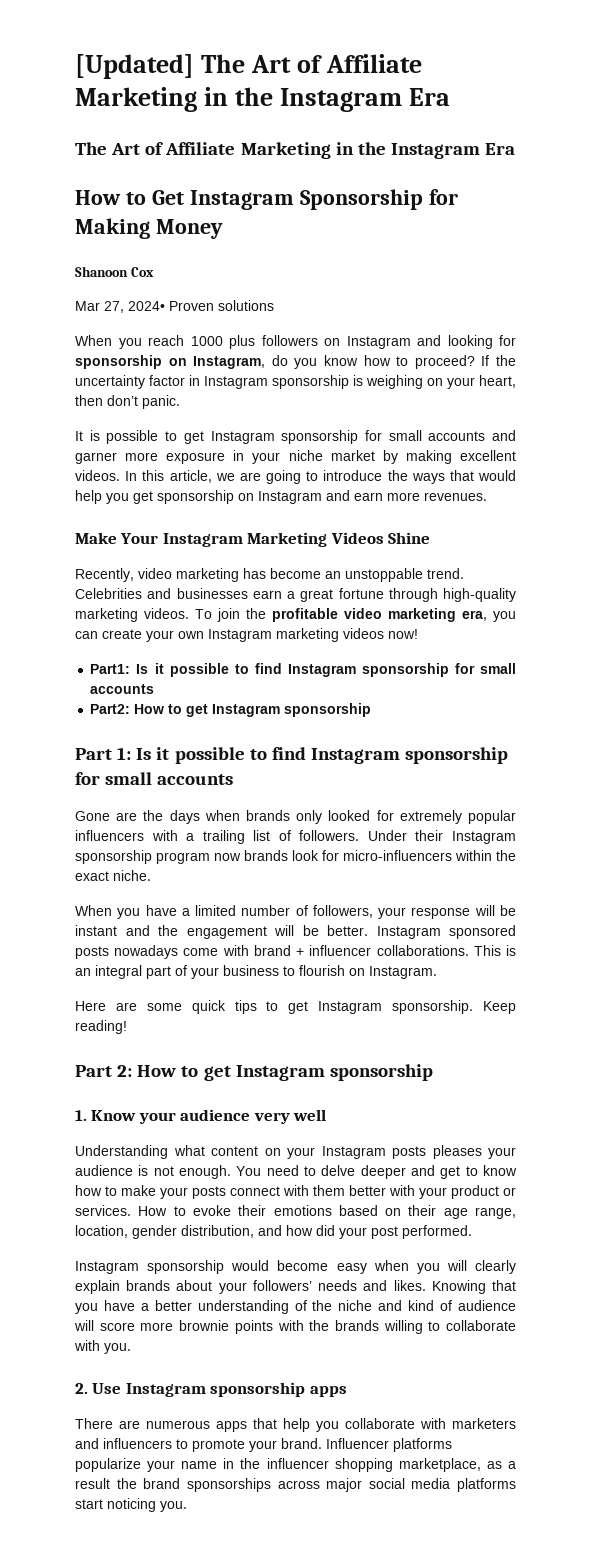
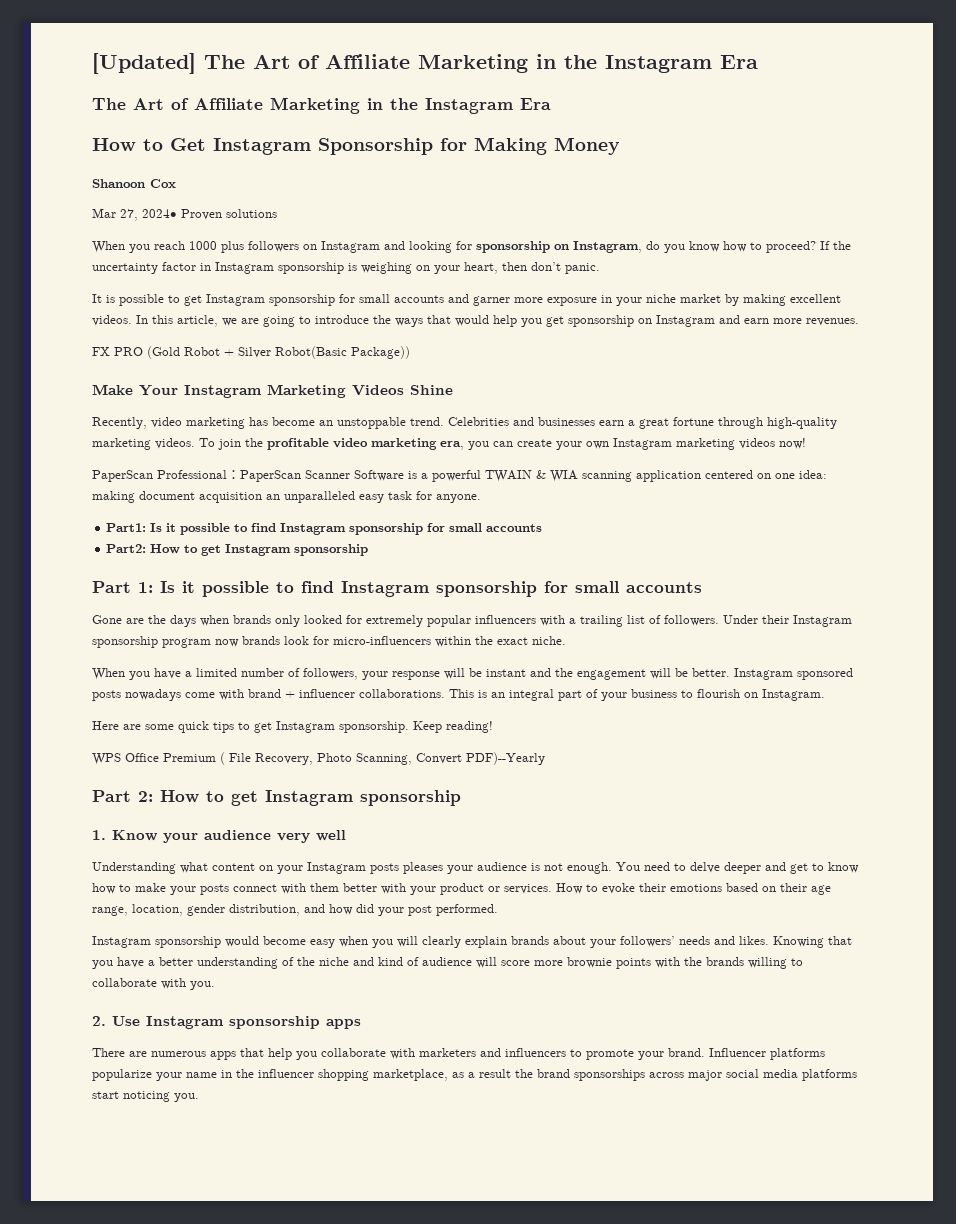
+ FX PRO (Gold Robot + Silver Robot(Basic Package))
+ PaperScan Professional：PaperScan Scanner Software is a powerful TWAIN & WIA scanning application centered on one idea: making document acquisition an unparalleled easy task for anyone.
+ WPS Office Premium ( File Recovery, Photo Scanning, Convert PDF)--Yearly

